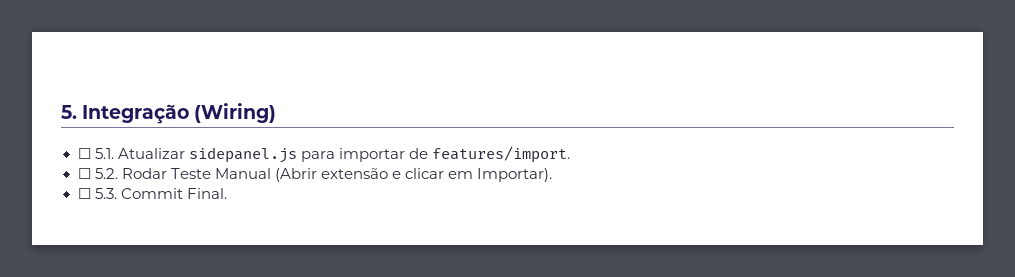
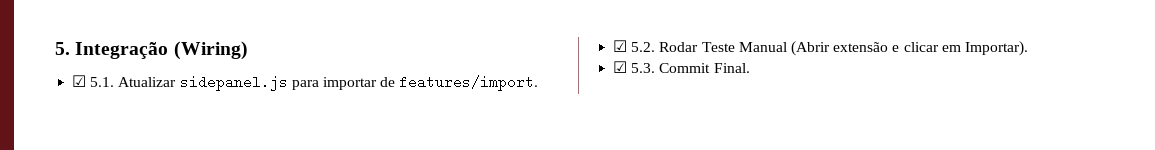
- ☐ 5.1. Atualizar sidepanel.js para importar de features/import.
+ ☑ 5.1. Atualizar sidepanel.js para importar de features/import.
- ☐ 5.2. Rodar Teste Manual (Abrir extensão e clicar em Importar).
+ ☑ 5.2. Rodar Teste Manual (Abrir extensão e clicar em Importar).
- ☐ 5.3. Commit Final.
+ ☑ 5.3. Commit Final.

